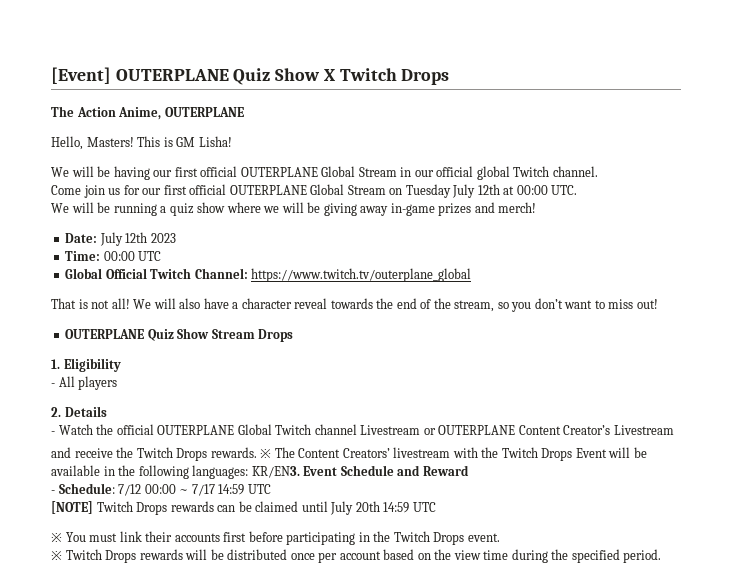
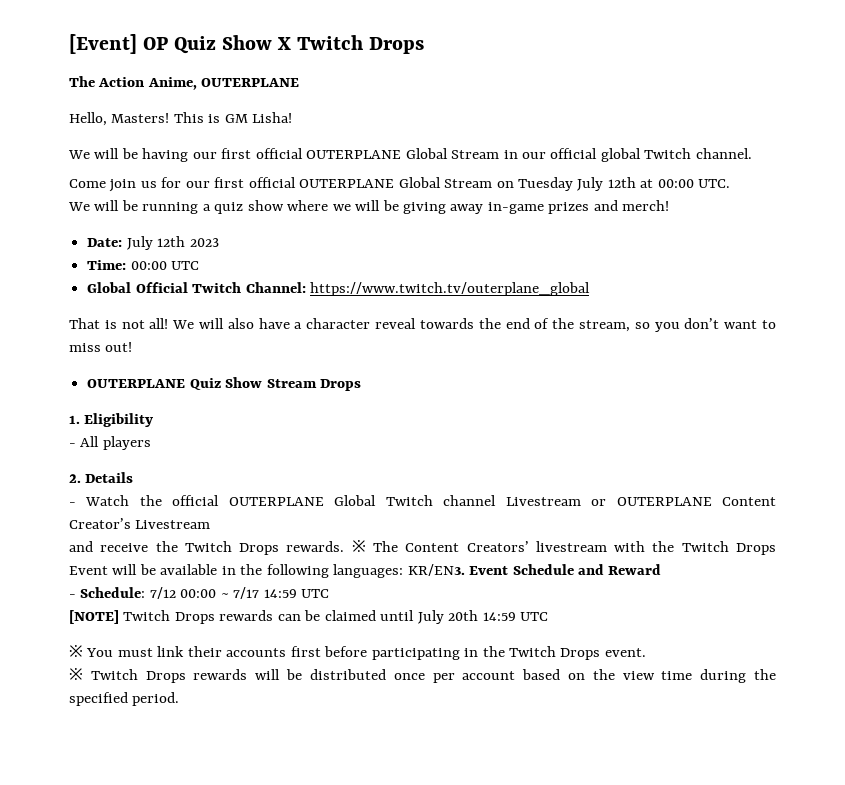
- [Event] OUTERPLANE Quiz Show X Twitch Drops
+ [Event] OP Quiz Show X Twitch Drops

